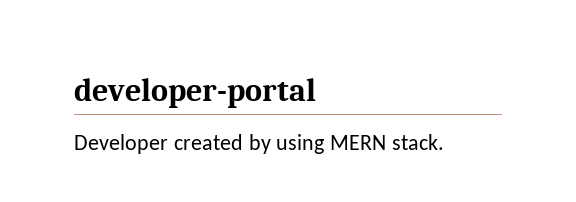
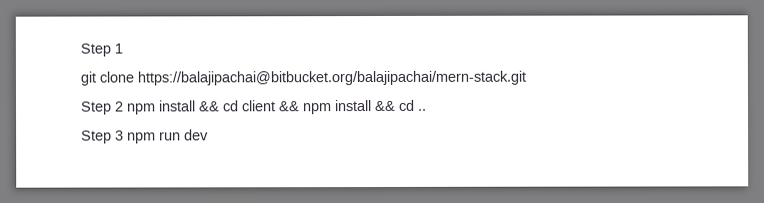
- developer-portal
- Developer created by using MERN stack.
+ Step 1
+ git clone https://balajipachai@bitbucket.org/balajipachai/mern-stack.git
+ Step 2 npm install && cd client && npm install && cd ..
+ Step 3 npm run dev

